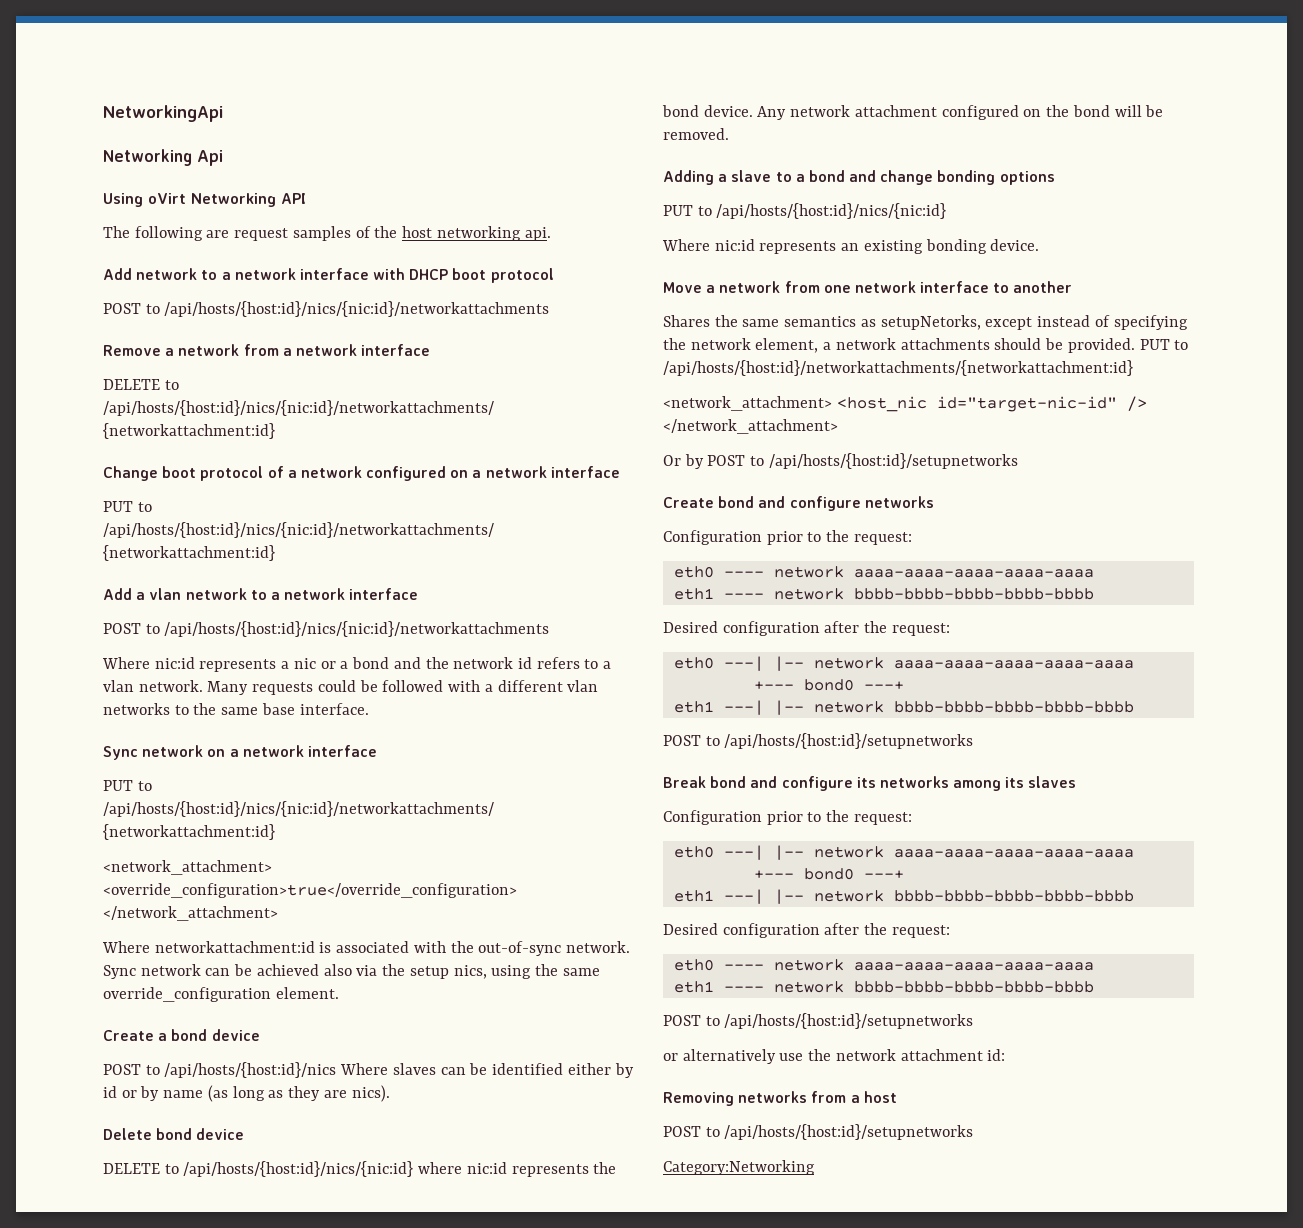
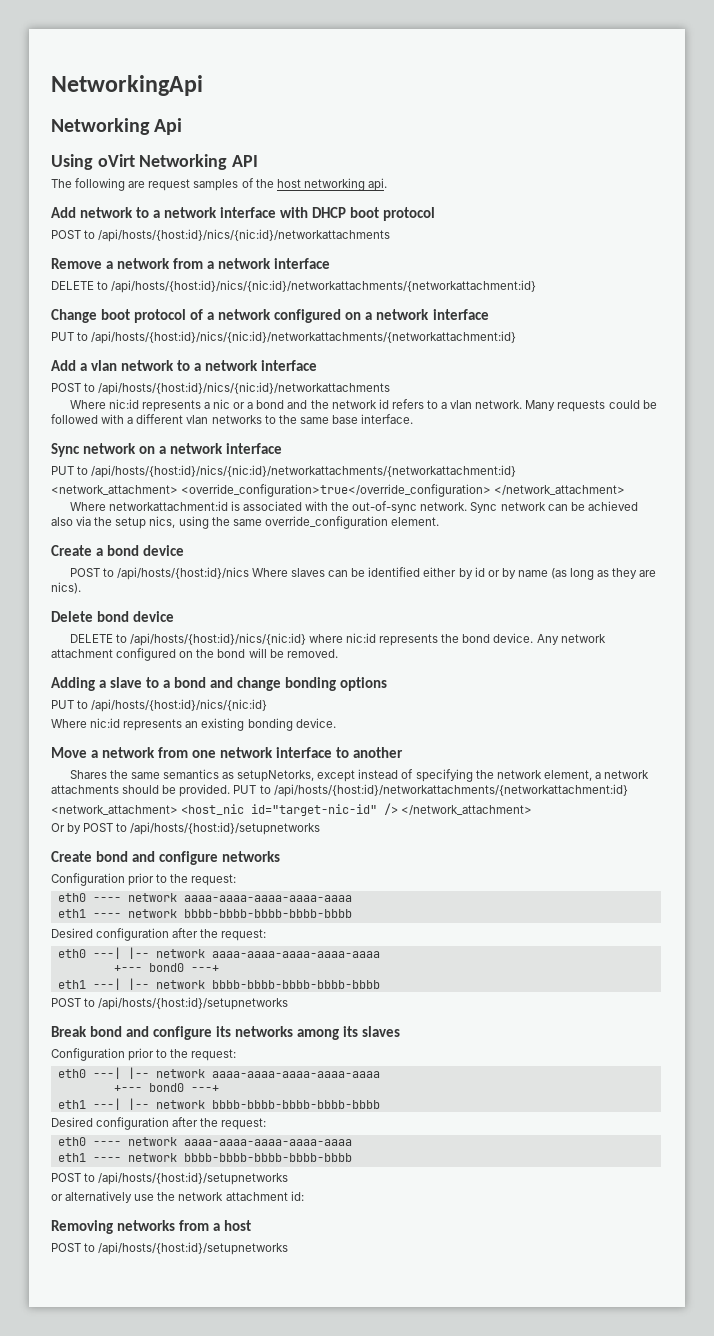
- Category:Networking

